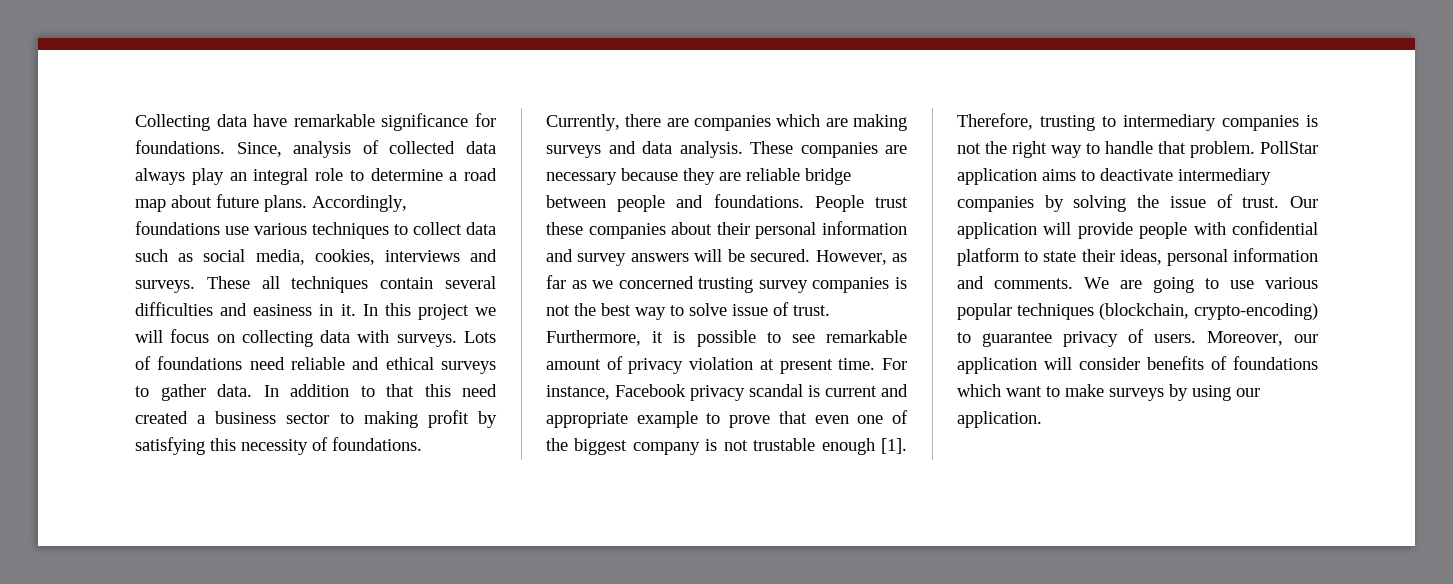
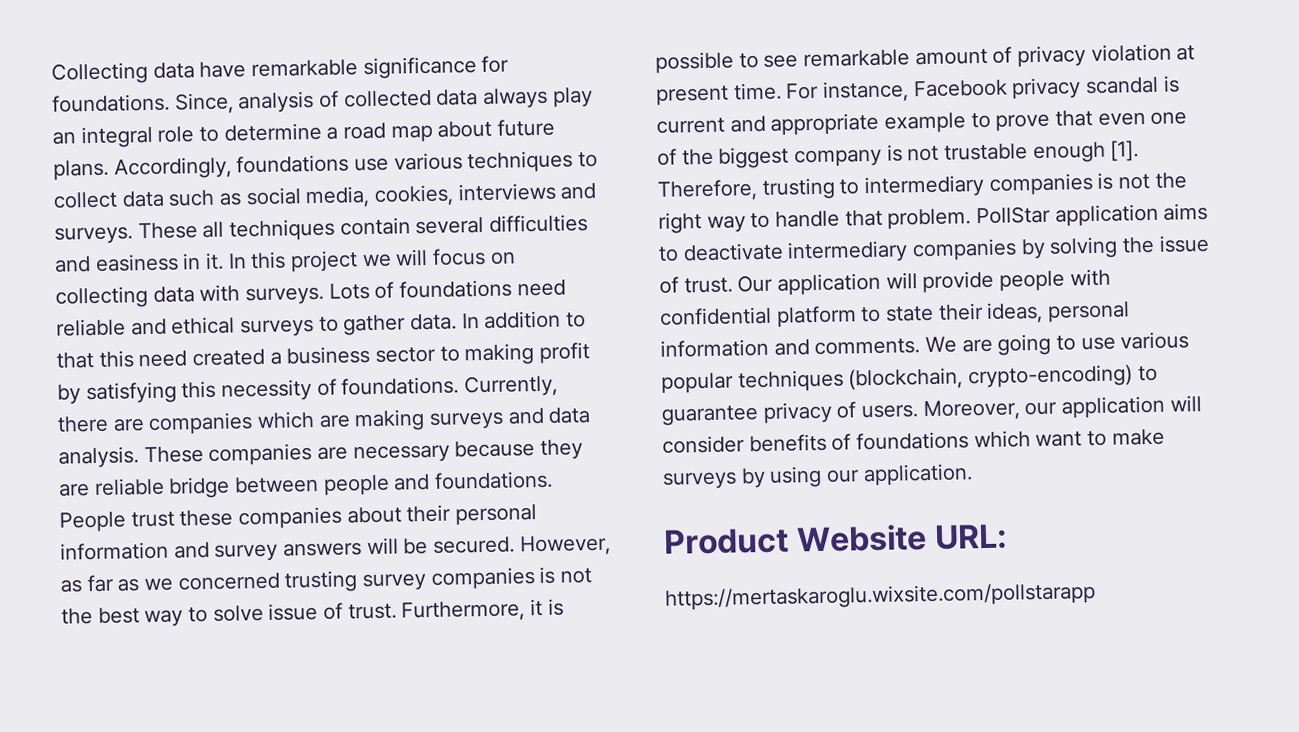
+ Product Website URL:
+ https://mertaskaroglu.wixsite.com/pollstarapp

